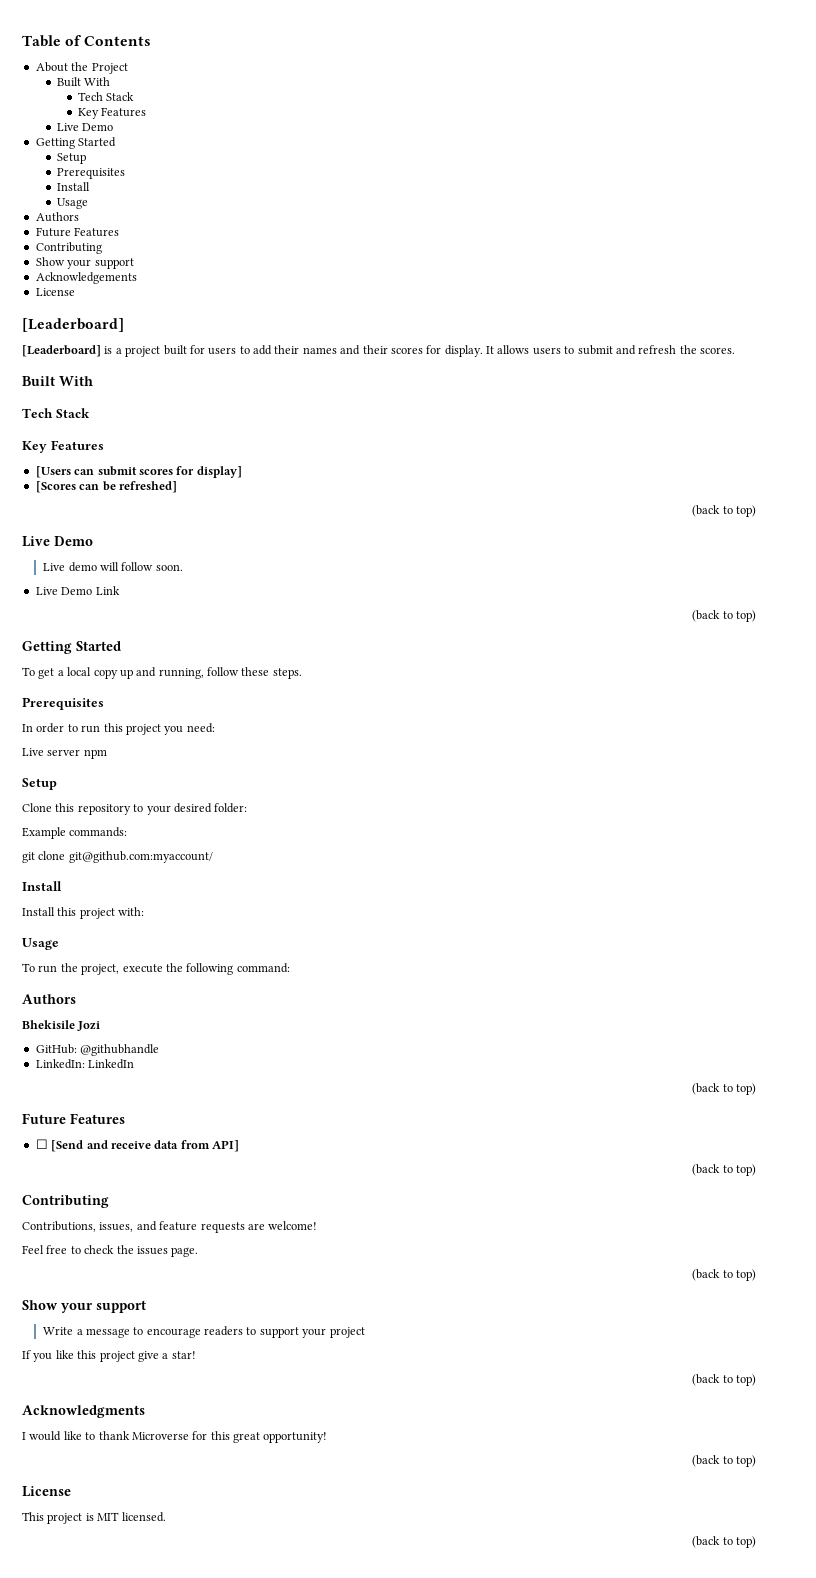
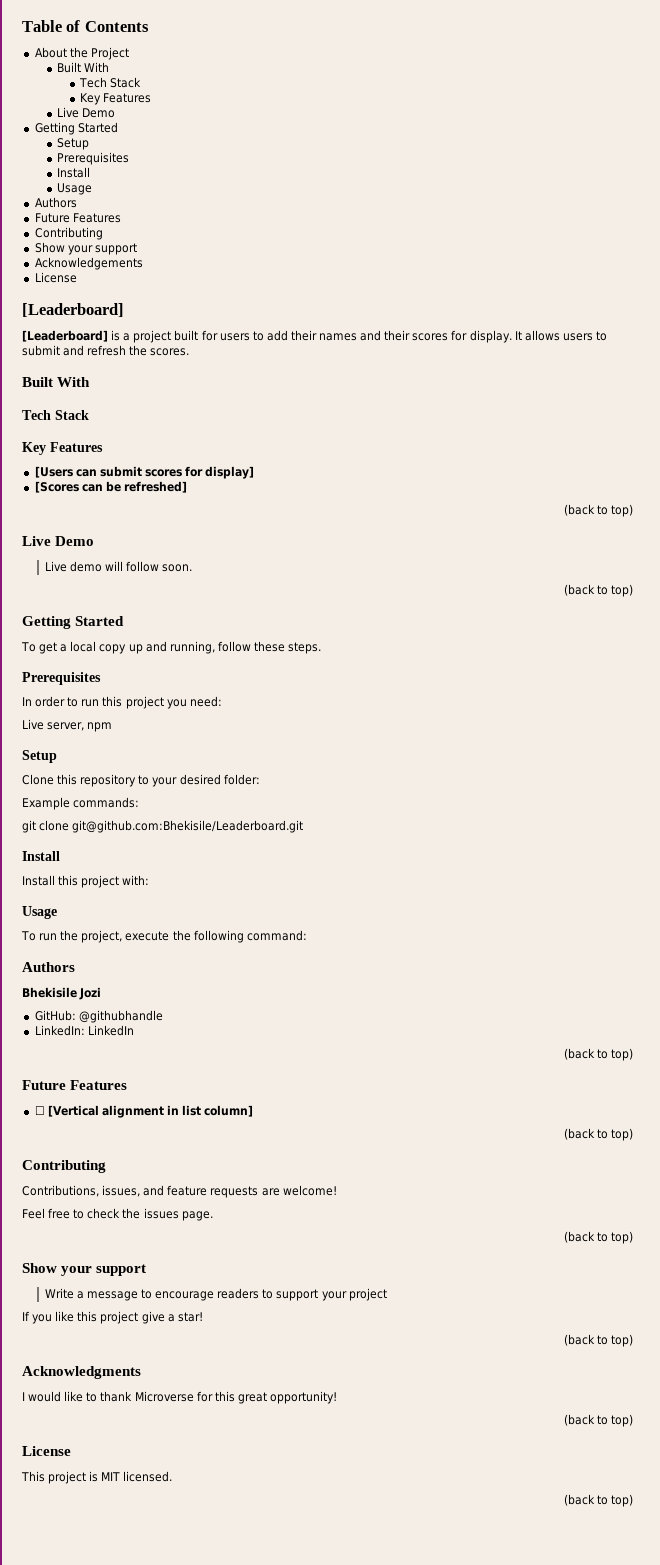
- Live Demo Link
- Live server npm
+ Live server, npm
- git clone git@github.com:myaccount/
+ git clone git@github.com:Bhekisile/Leaderboard.git
- ☐ [Send and receive data from API]
+ ☐ [Vertical alignment in list column]

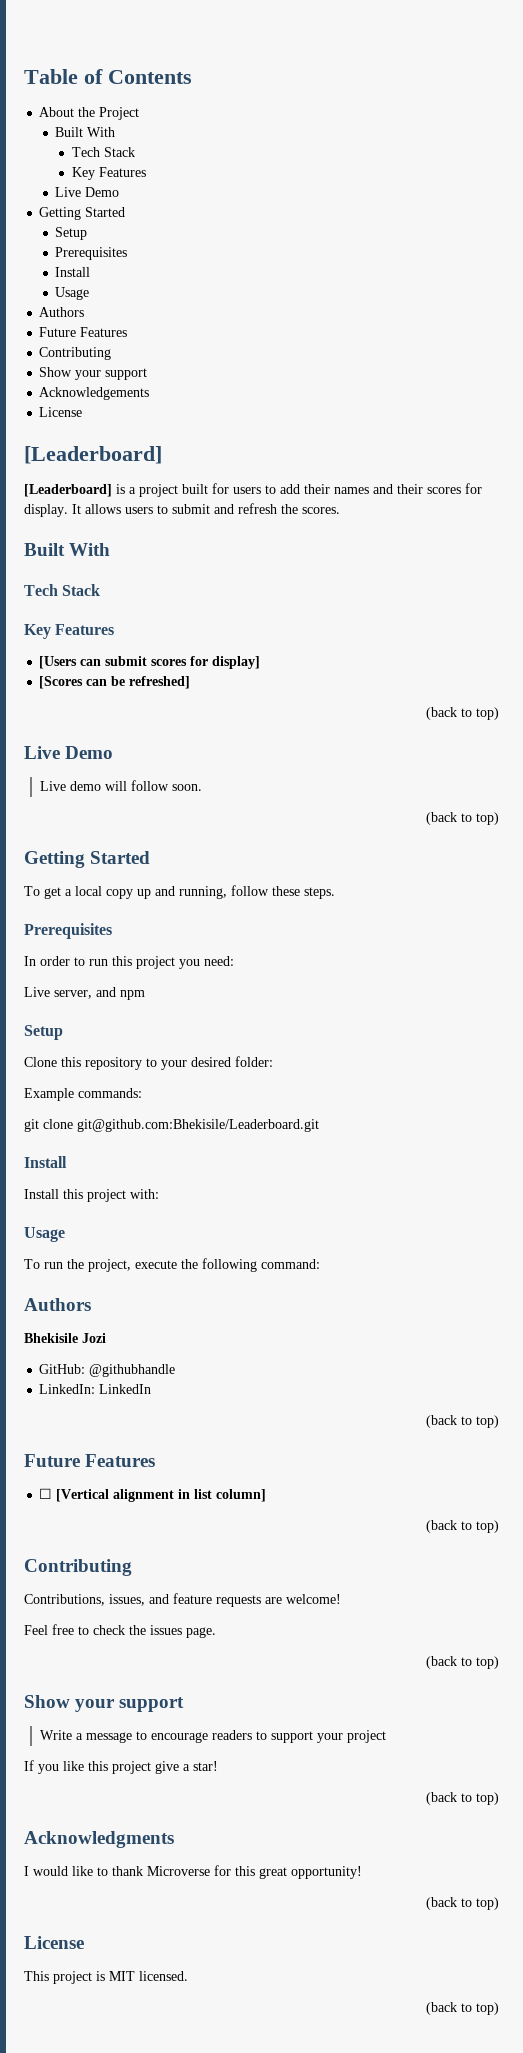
- Live server, npm
+ Live server, and npm

